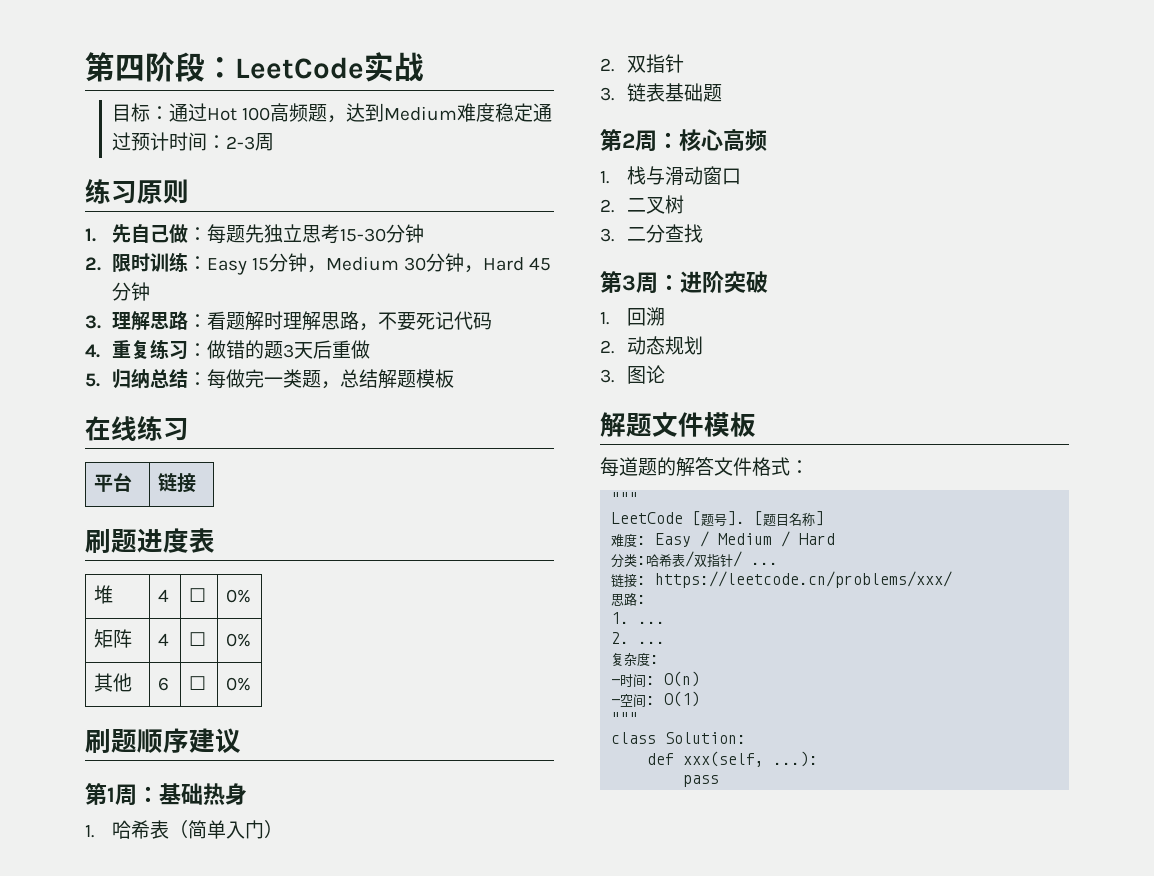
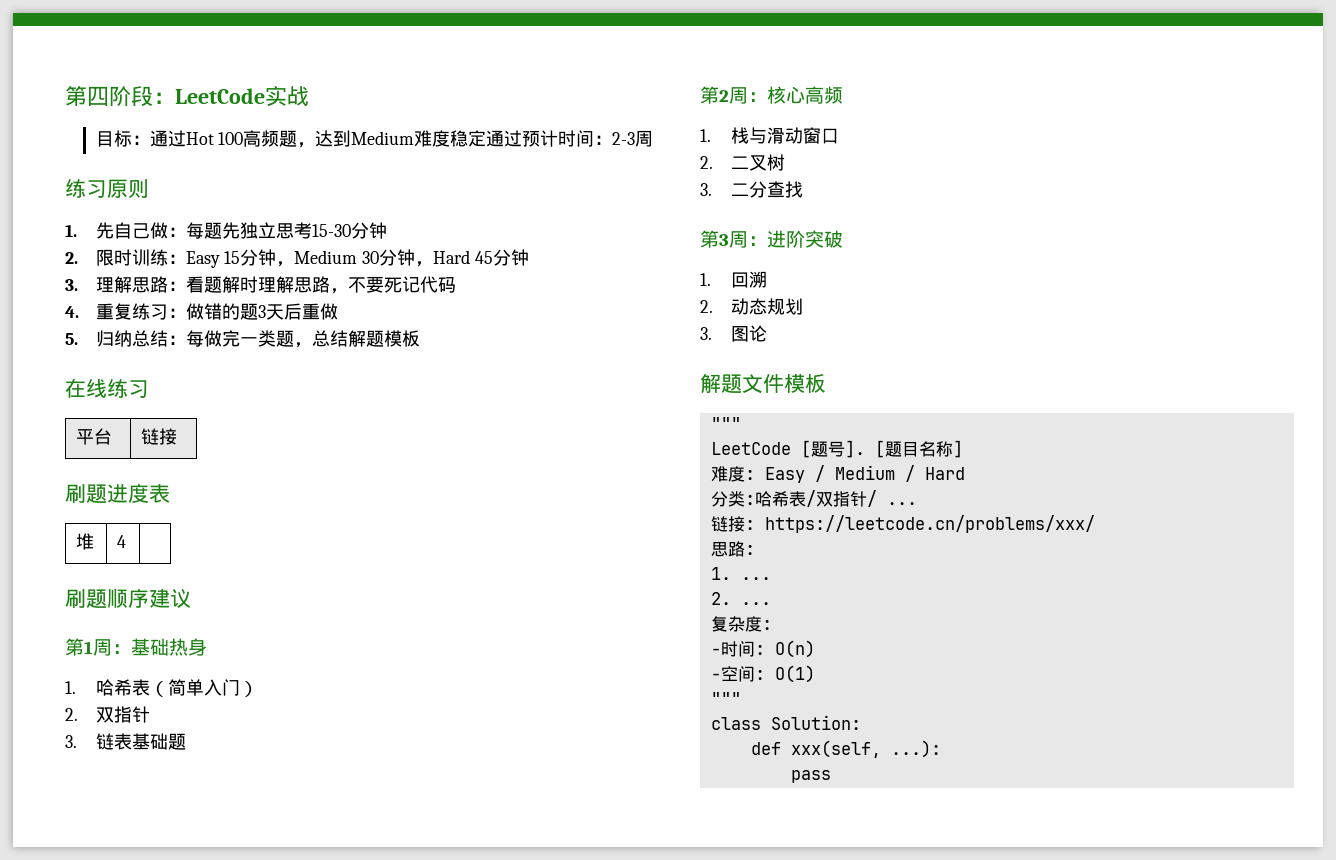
- 堆 | 4 | ☐ | 0%
- 矩阵 | 4 | ☐ | 0%
- 其他 | 6 | ☐ | 0%
+ 堆 | 4 |
- 每道题的解答文件格式：

